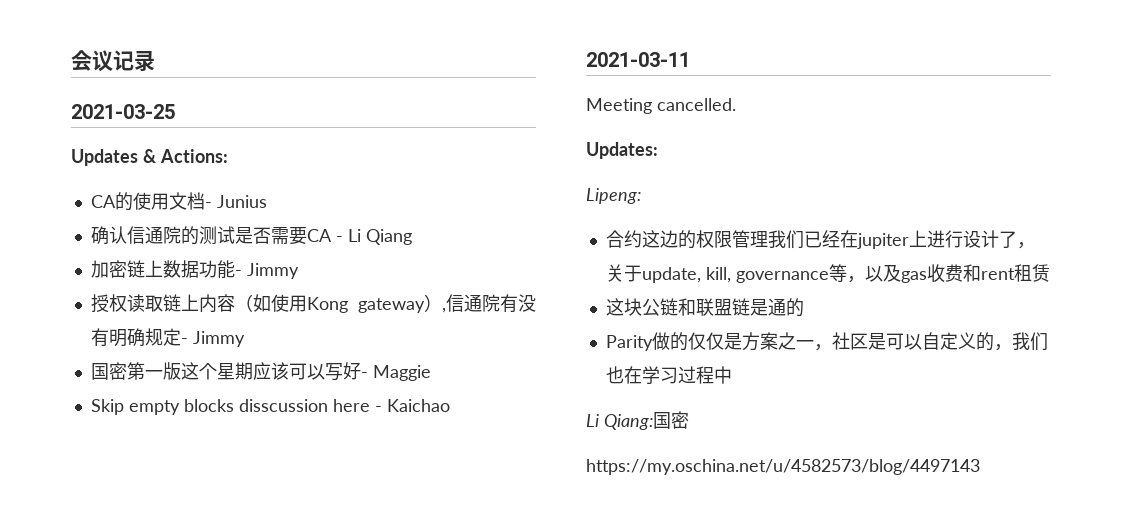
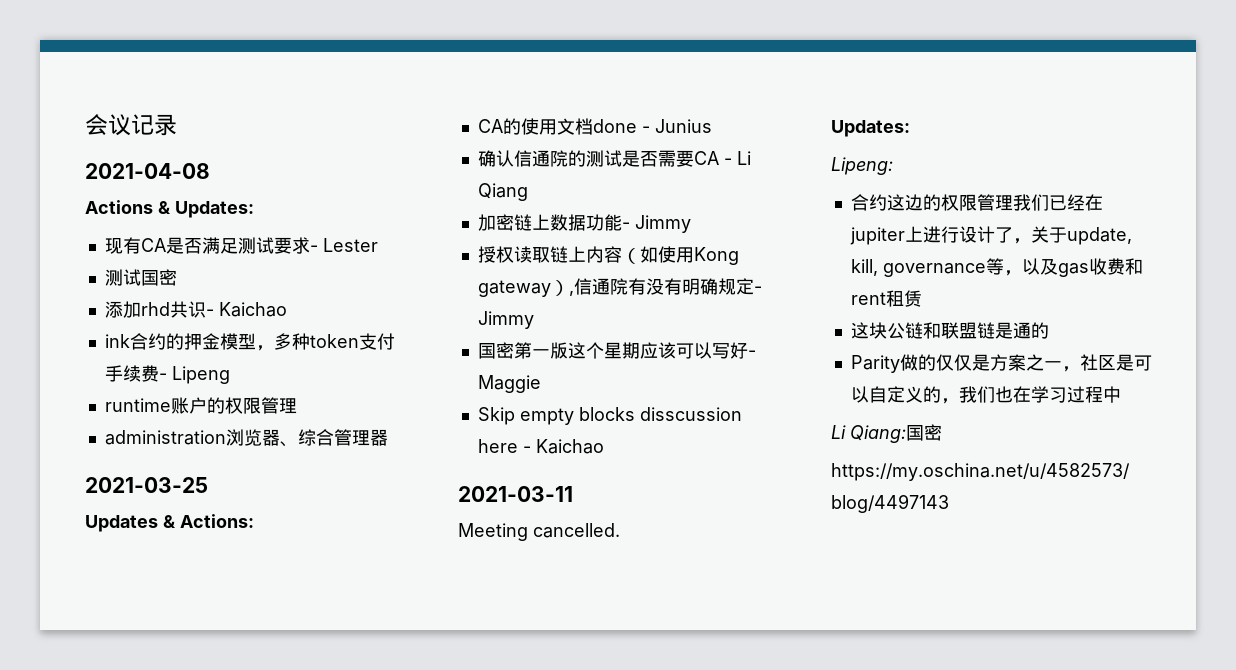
+ 2021-04-08
+ Actions & Updates:
+ 现有CA是否满足测试要求- Lester
+ 测试国密
+ 添加rhd共识- Kaichao
+ ink合约的押金模型，多种token支付手续费- Lipeng
+ runtime账户的权限管理
+ administration浏览器、综合管理器
- CA的使用文档- Junius
+ CA的使用文档done - Junius

